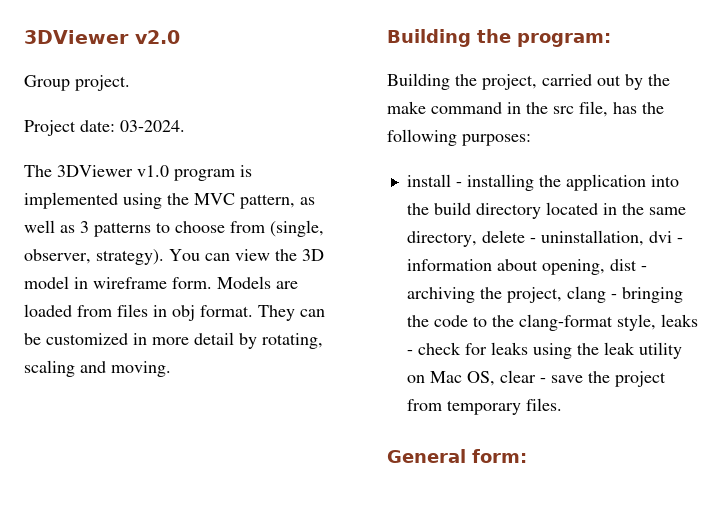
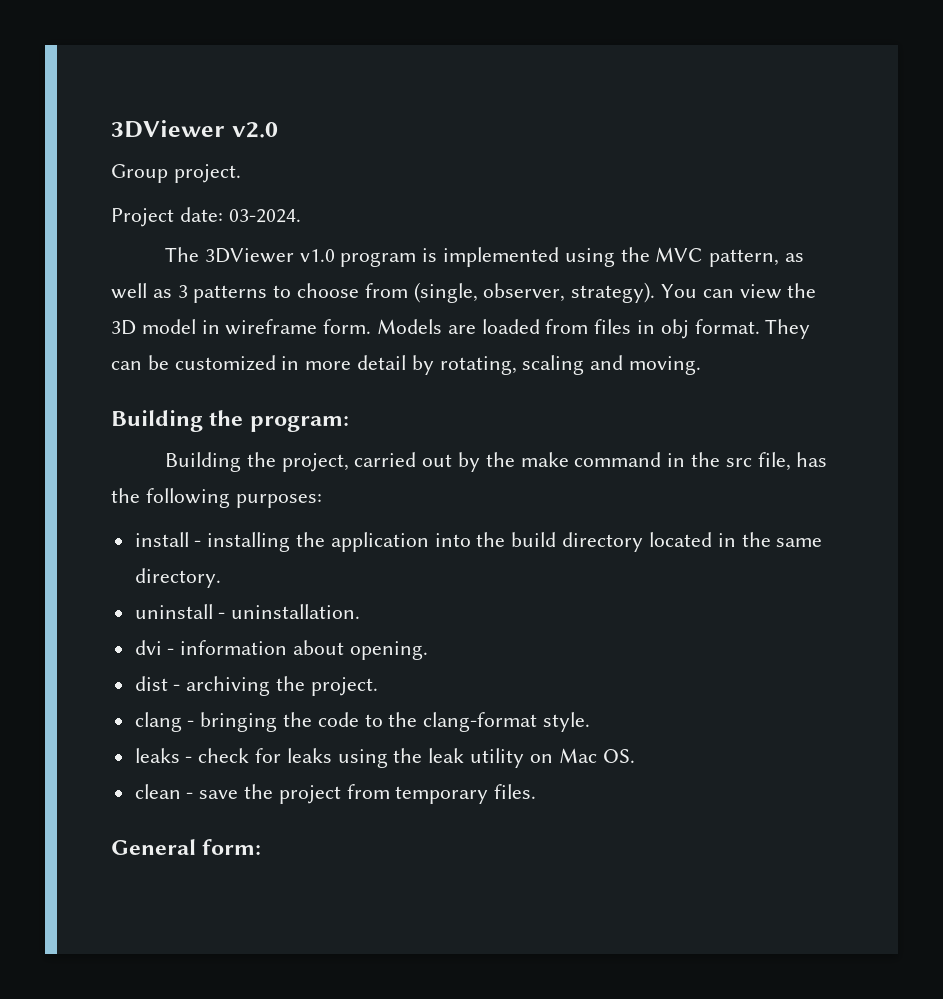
- install - installing the application into the build directory located in the same directory, delete - uninstallation, dvi - information about opening, dist - archiving the project, clang - bringing the code to the clang-format style, leaks - check for leaks using the leak utility on Mac OS, clear - save the project from temporary files.
+ install - installing the application into the build directory located in the same directory.
+ uninstall - uninstallation.
+ dvi - information about opening.
+ dist - archiving the project.
+ clang - bringing the code to the clang-format style.
+ leaks - check for leaks using the leak utility on Mac OS.
+ clean - save the project from temporary files.

